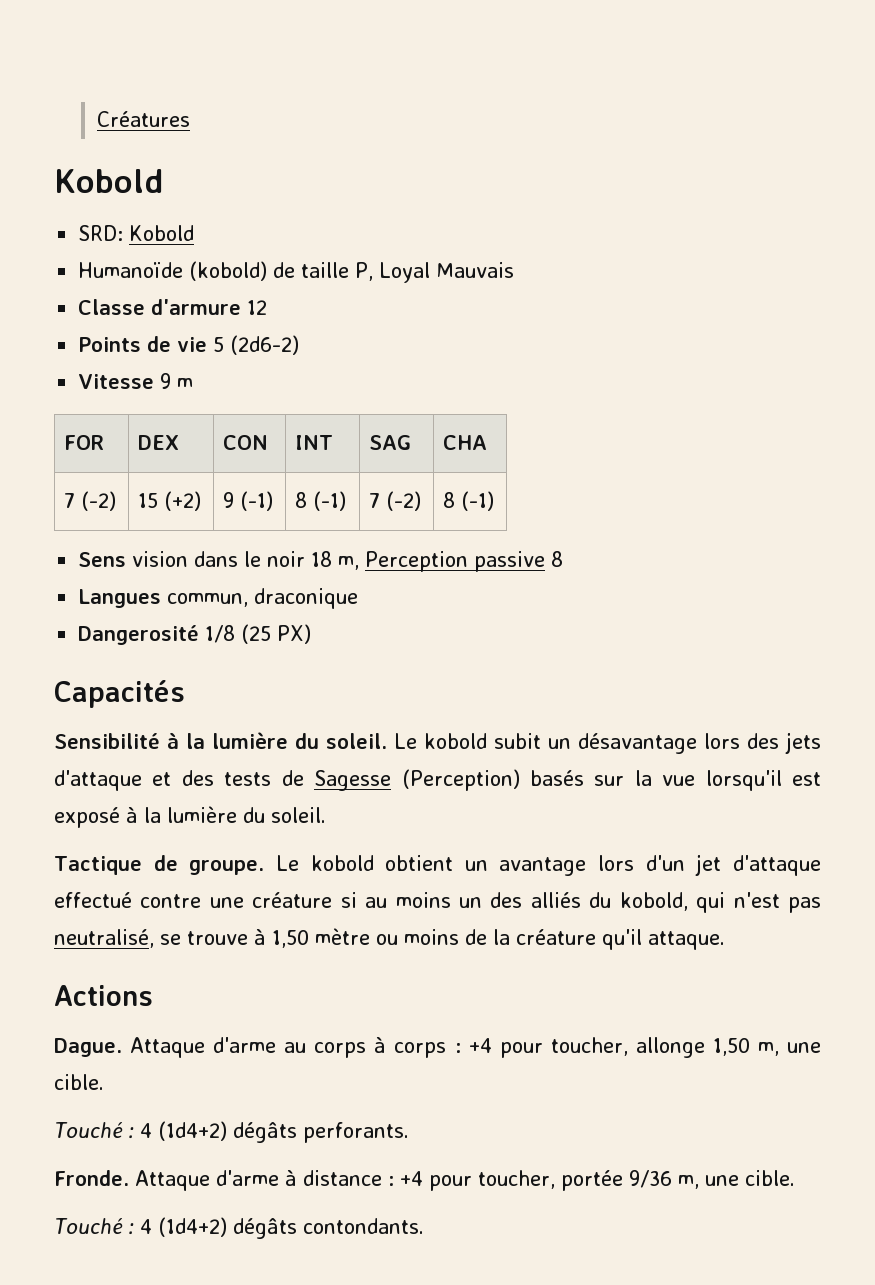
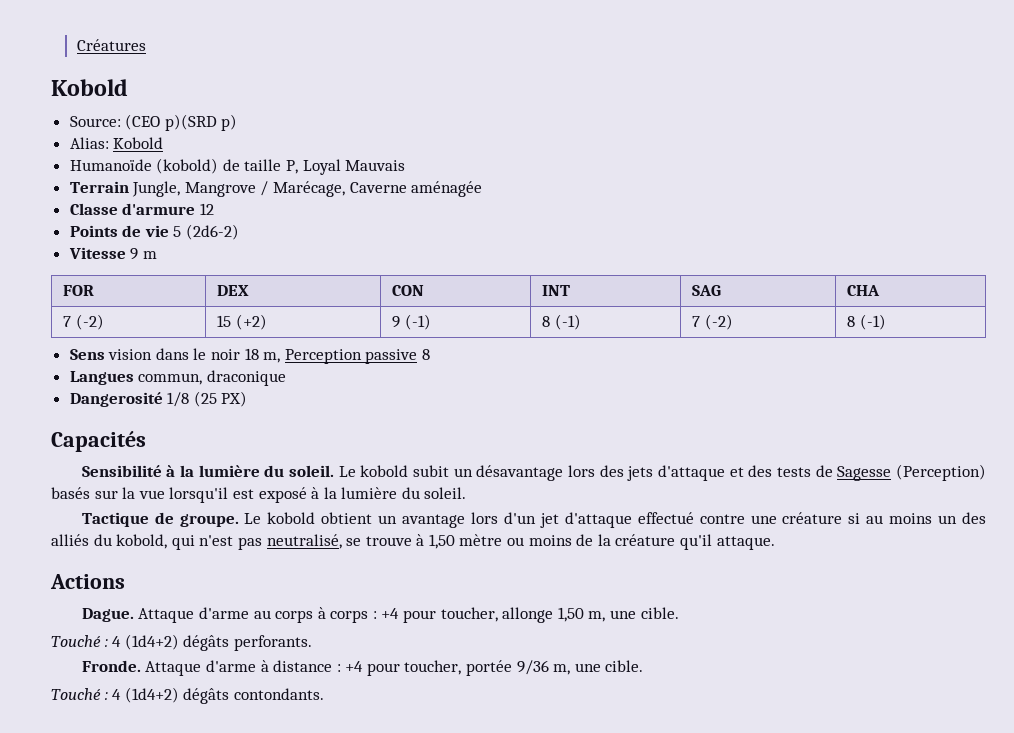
- SRD: Kobold
+ Source: (CEO p)(SRD p)
+ Alias: Kobold
+ Terrain Jungle, Mangrove / Marécage, Caverne aménagée

